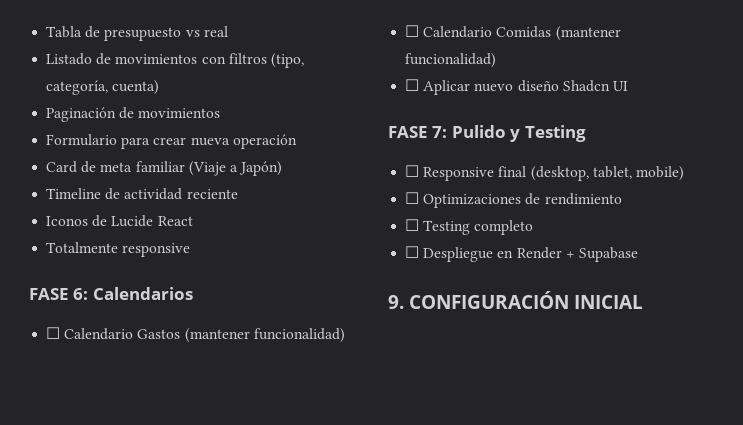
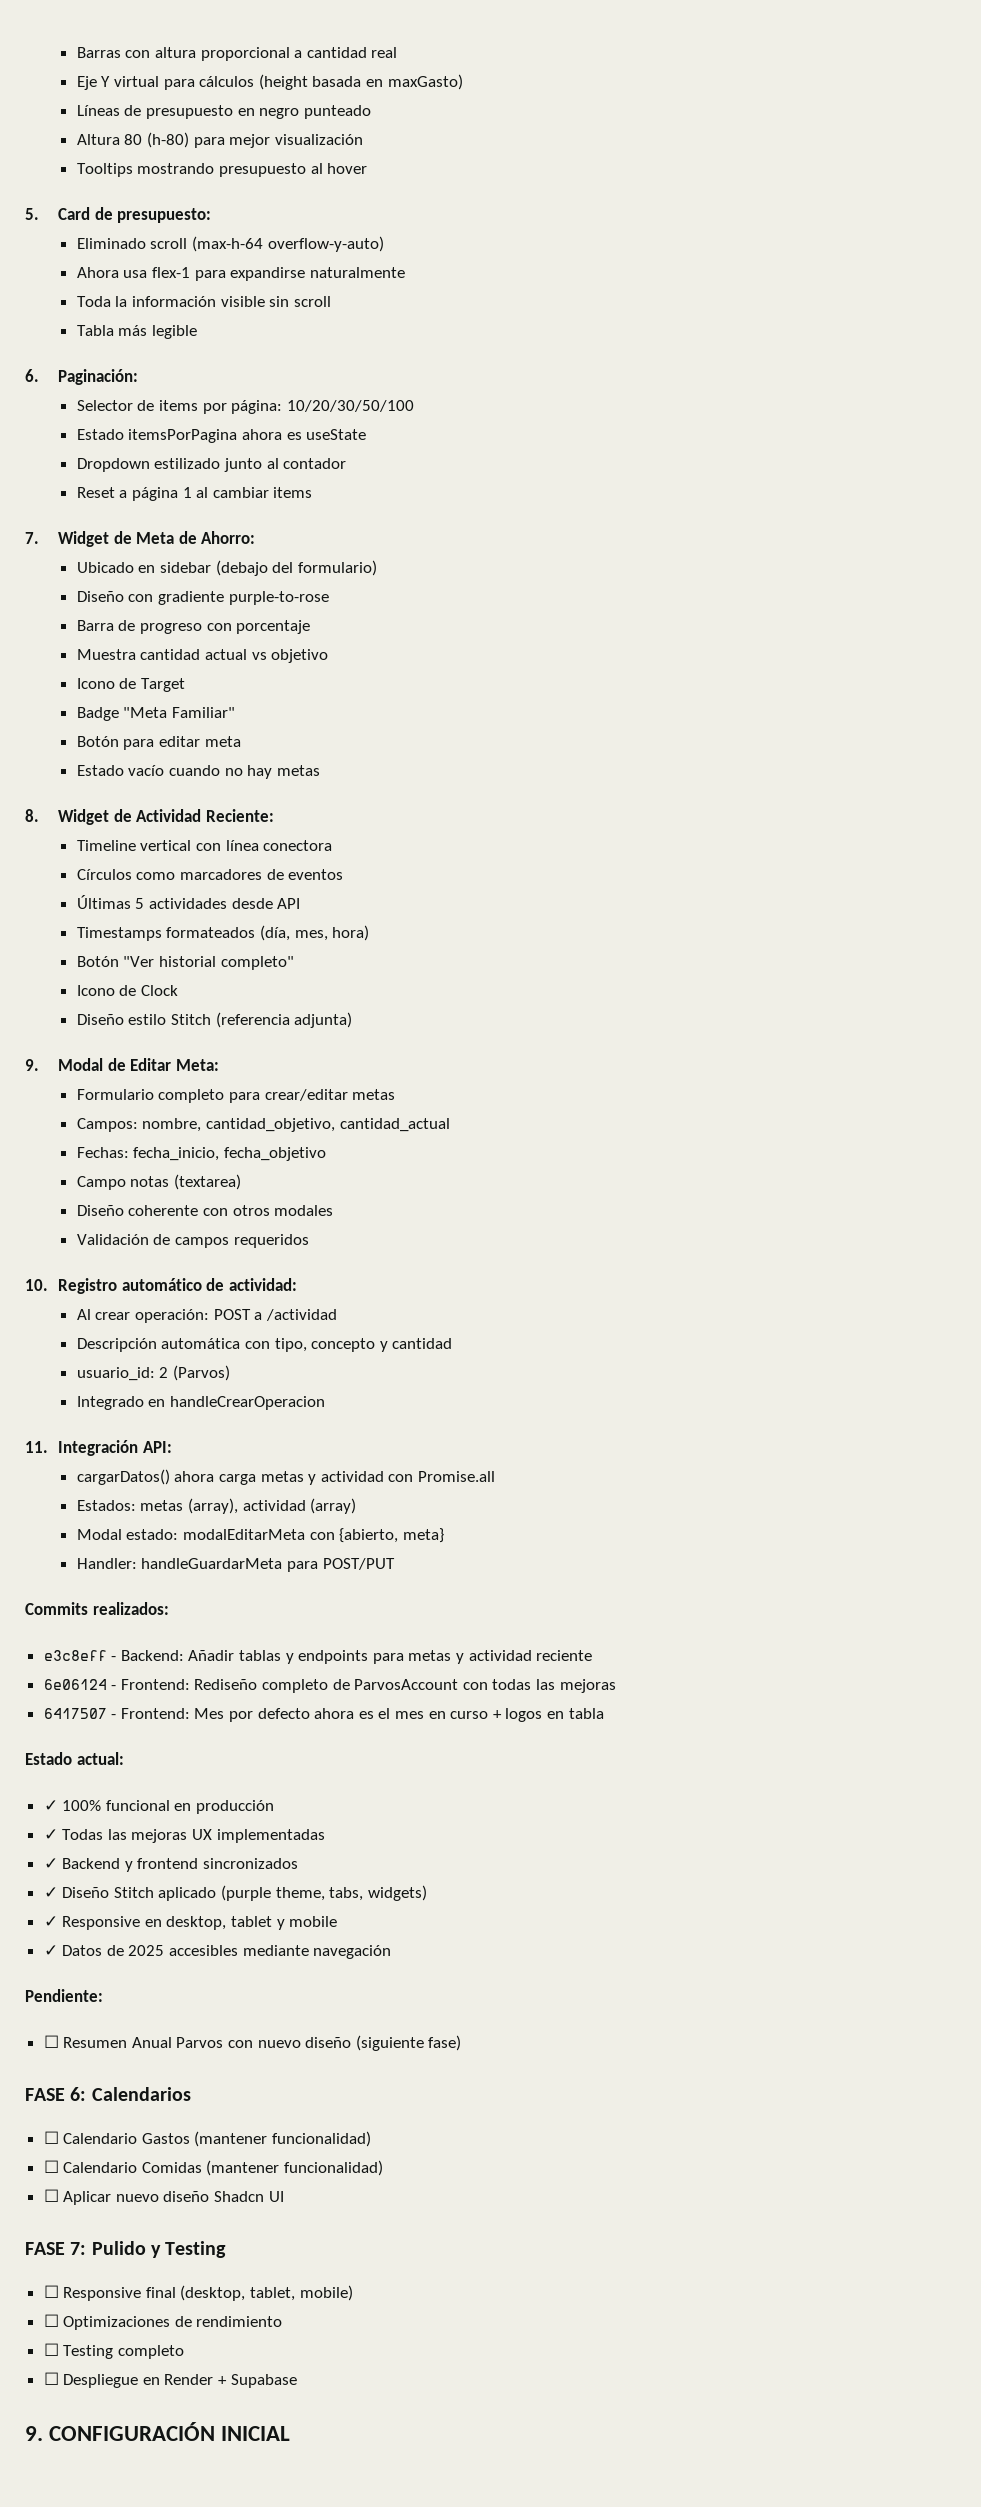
- Tabla de presupuesto vs real
- Listado de movimientos con filtros (tipo, categoría, cuenta)
- Paginación de movimientos
- Formulario para crear nueva operación
- Card de meta familiar (Viaje a Japón)
- Timeline de actividad reciente
- Iconos de Lucide React
- Totalmente responsive
+ Barras con altura proporcional a cantidad real
+ Eje Y virtual para cálculos (height basada en maxGasto)
+ Líneas de presupuesto en negro punteado
+ Altura 80 (h-80) para mejor visualización
+ Tooltips mostrando presupuesto al hover
+ 5. Card de presupuesto:
+ Eliminado scroll (max-h-64 overflow-y-auto)
+ Ahora usa flex-1 para expandirse naturalmente
+ Toda la información visible sin scroll
+ Tabla más legible
+ 6. Paginación:
+ Selector de items por página: 10/20/30/50/100
+ Estado itemsPorPagina ahora es useState
+ Dropdown estilizado junto al contador
+ Reset a página 1 al cambiar items
+ 7. Widget de Meta de Ahorro:
+ Ubicado en sidebar (debajo del formulario)
+ Diseño con gradiente purple-to-rose
+ Barra de progreso con porcentaje
+ Muestra cantidad actual vs objetivo
+ Icono de Target
+ Badge "Meta Familiar"
+ Botón para editar meta
+ Estado vacío cuando no hay metas
+ 8. Widget de Actividad Reciente:
+ Timeline vertical con línea conectora
+ Círculos como marcadores de eventos
+ Últimas 5 actividades desde API
+ Timestamps formateados (día, mes, hora)
+ Botón "Ver historial completo"
+ Icono de Clock
+ Diseño estilo Stitch (referencia adjunta)
+ 9. Modal de Editar Meta:
+ Formulario completo para crear/editar metas
+ Campos: nombre, cantidad_objetivo, cantidad_actual
+ Fechas: fecha_inicio, fecha_objetivo
+ Campo notas (textarea)
+ Diseño coherente con otros modales
+ Validación de campos requeridos
+ 10. Registro automático de actividad:
+ Al crear operación: POST a /actividad
+ Descripción automática con tipo, concepto y cantidad
+ usuario_id: 2 (Parvos)
+ Integrado en handleCrearOperacion
+ 11. Integración API:
+ cargarDatos() ahora carga metas y actividad con Promise.all
+ Estados: metas (array), actividad (array)
+ Modal estado: modalEditarMeta con {abierto, meta}
+ Handler: handleGuardarMeta para POST/PUT
+ Commits realizados:
+ e3c8eff - Backend: Añadir tablas y endpoints para metas y actividad reciente
+ 6e06124 - Frontend: Rediseño completo de ParvosAccount con todas las mejoras
+ 6417507 - Frontend: Mes por defecto ahora es el mes en curso + logos en tabla
+ Estado actual:
+ ✓ 100% funcional en producción
+ ✓ Todas las mejoras UX implementadas
+ ✓ Backend y frontend sincronizados
+ ✓ Diseño Stitch aplicado (purple theme, tabs, widgets)
+ ✓ Responsive en desktop, tablet y mobile
+ ✓ Datos de 2025 accesibles mediante navegación
+ Pendiente:
+ ☐ Resumen Anual Parvos con nuevo diseño (siguiente fase)

